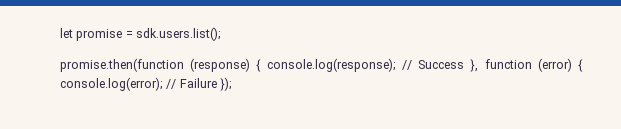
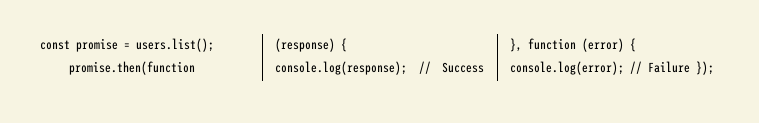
- let promise = sdk.users.list();
+ const promise = users.list();

